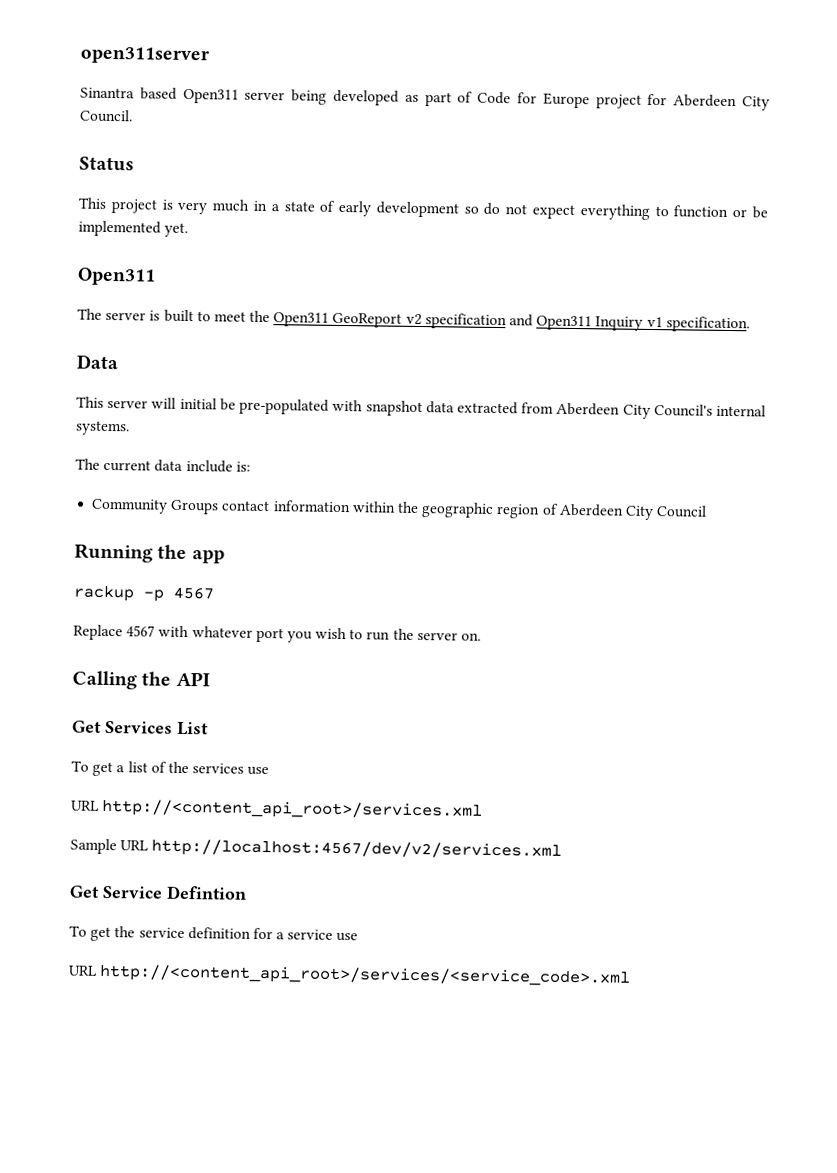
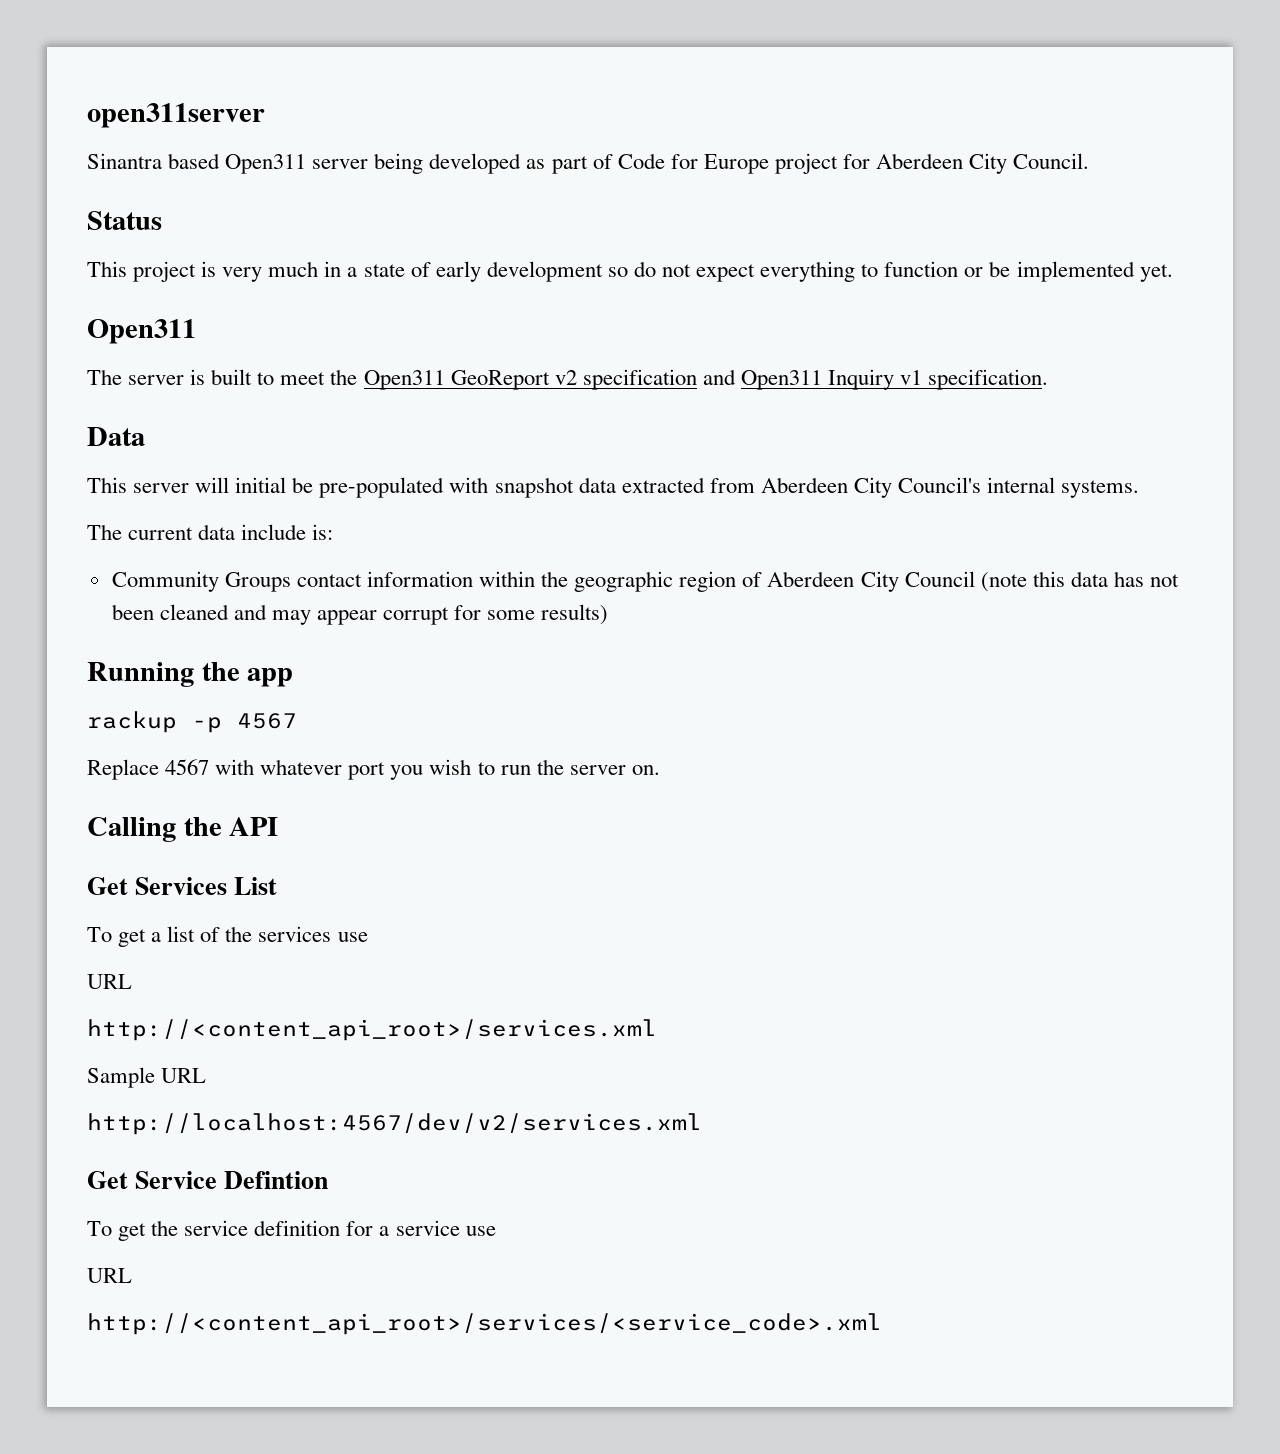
- Community Groups contact information within the geographic region of Aberdeen City Council
+ Community Groups contact information within the geographic region of Aberdeen City Council (note this data has not been cleaned and may appear corrupt for some results)
  To get a list of the services use
- URL http://<content_api_root>/services.xml
+ URL
+ http://<content_api_root>/services.xml
- Sample URL http://localhost:4567/dev/v2/services.xml
+ Sample URL
+ http://localhost:4567/dev/v2/services.xml
  To get the service definition for a service use
- URL http://<content_api_root>/services/<service_code>.xml
+ URL
+ http://<content_api_root>/services/<service_code>.xml

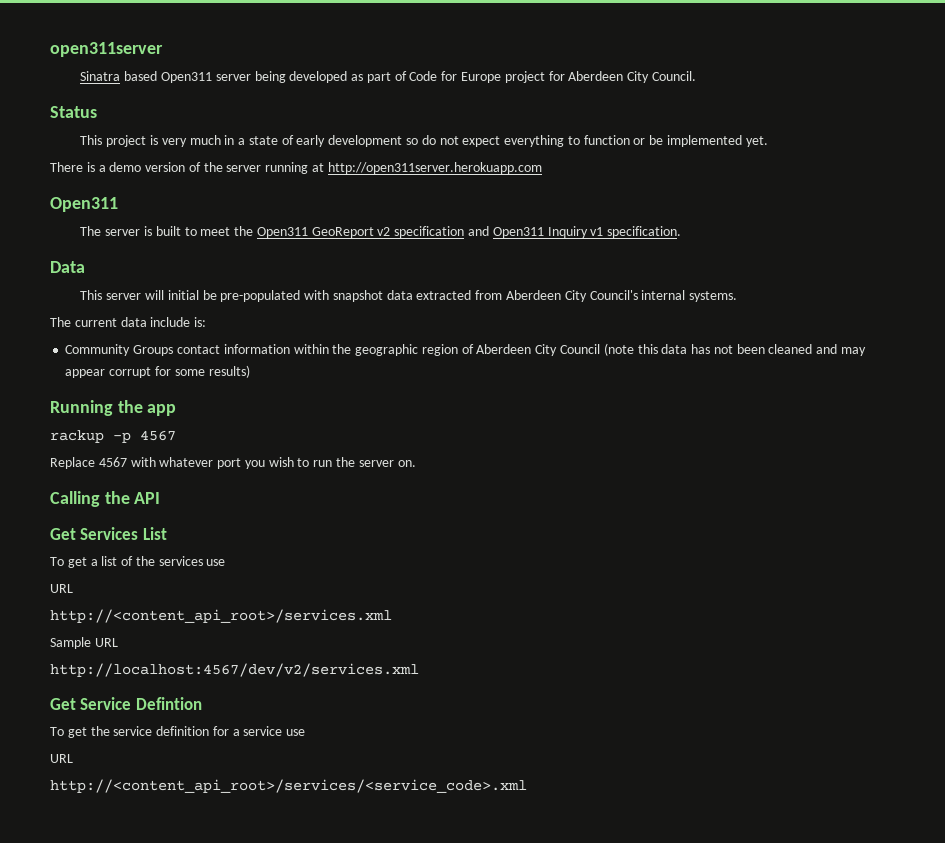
- Sinantra based Open311 server being developed as part of Code for Europe project for Aberdeen City Council.
+ Sinatra based Open311 server being developed as part of Code for Europe project for Aberdeen City Council.
+ There is a demo version of the server running at http://open311server.herokuapp.com

